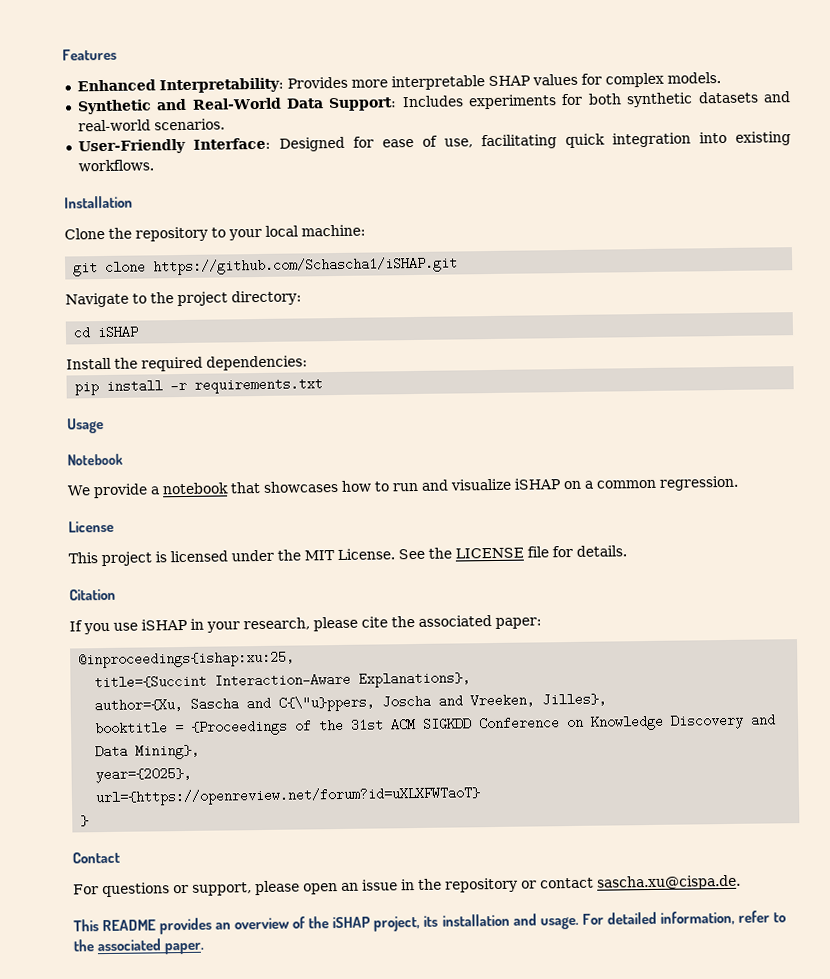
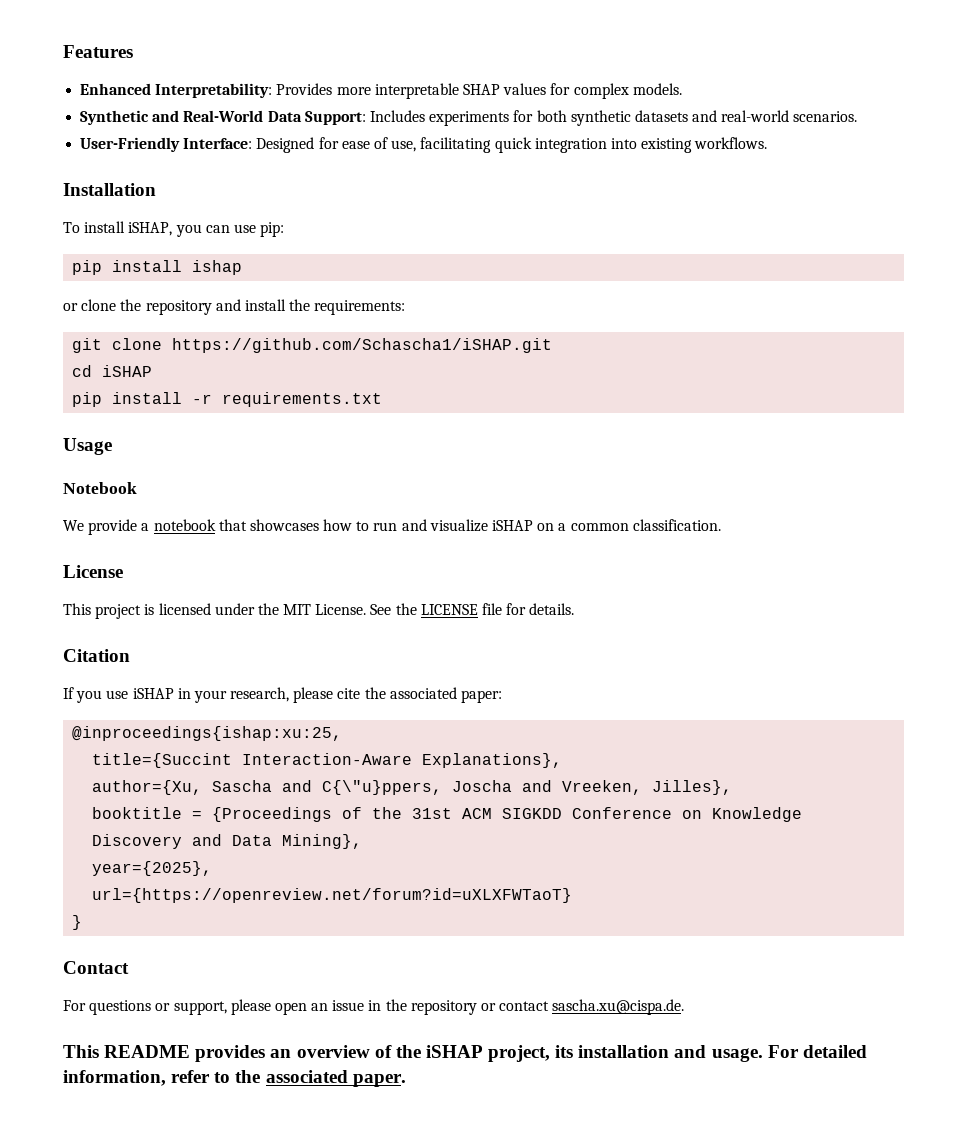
- Clone the repository to your local machine:
+ To install iSHAP, you can use pip:
+ pip install ishap
+ or clone the repository and install the requirements:
  git clone https://github.com/Schascha1/iSHAP.git
- Navigate to the project directory:
  cd iSHAP
- Install the required dependencies:
- We provide a notebook that showcases how to run and visualize iSHAP on a common regression.
+ We provide a notebook that showcases how to run and visualize iSHAP on a common classification.

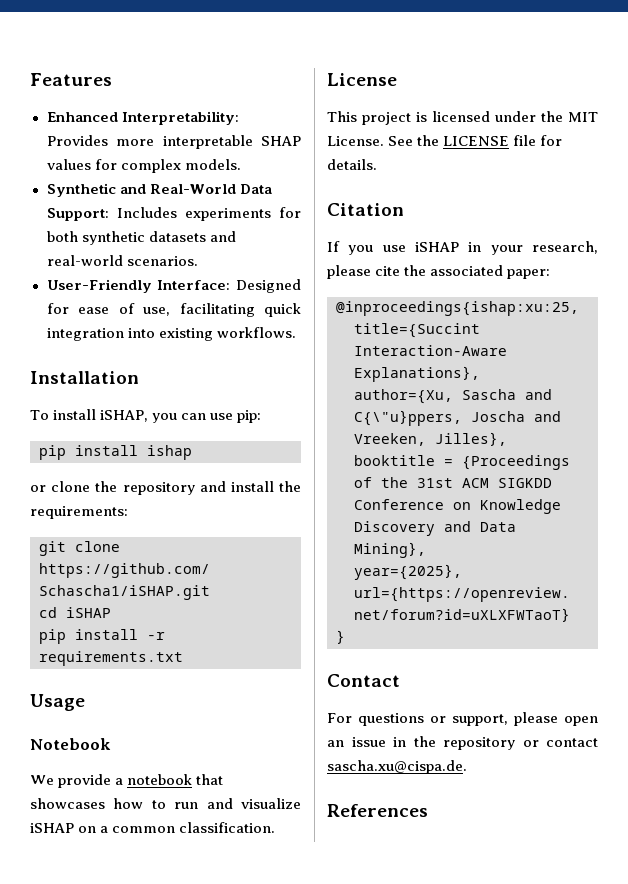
- This README provides an overview of the iSHAP project, its installation and usage. For detailed information, refer to the associated paper.
+ References

